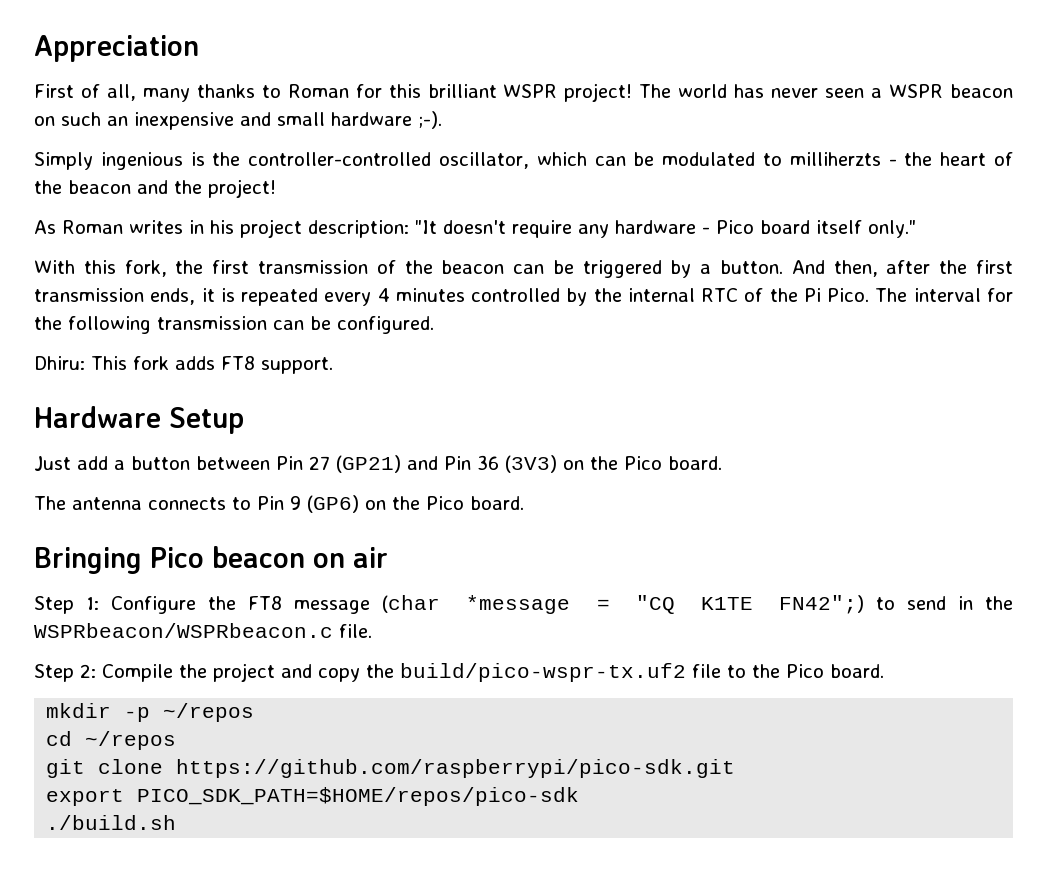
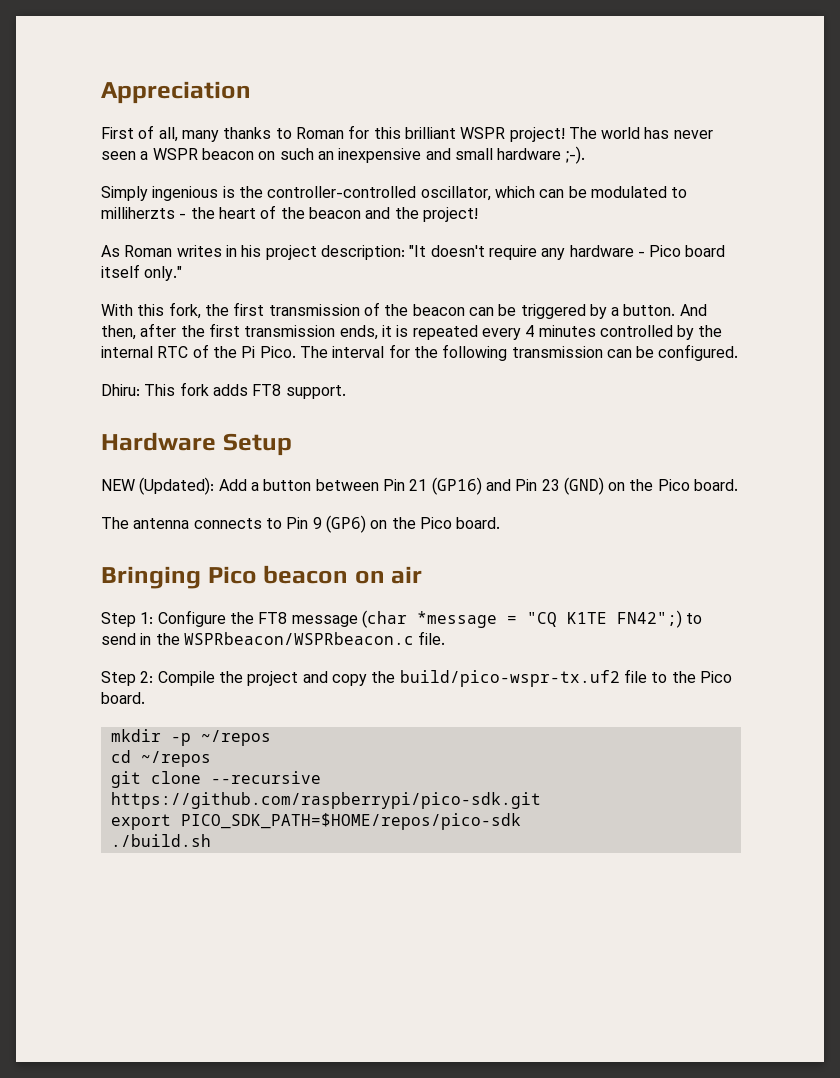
- Just add a button between Pin 27 (GP21) and Pin 36 (3V3) on the Pico board.
+ NEW (Updated): Add a button between Pin 21 (GP16) and Pin 23 (GND) on the Pico board.
- git clone https://github.com/raspberrypi/pico-sdk.git
+ git clone --recursive https://github.com/raspberrypi/pico-sdk.git

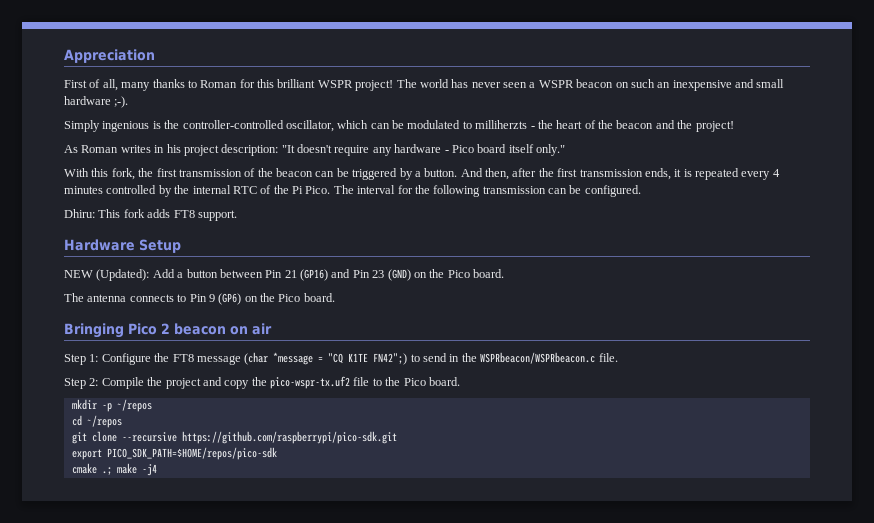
- Bringing Pico beacon on air
+ Bringing Pico 2 beacon on air
- Step 2: Compile the project and copy the build/pico-wspr-tx.uf2 file to the Pico board.
+ Step 2: Compile the project and copy the pico-wspr-tx.uf2 file to the Pico board.
- ./build.sh
+ cmake .; make -j4

